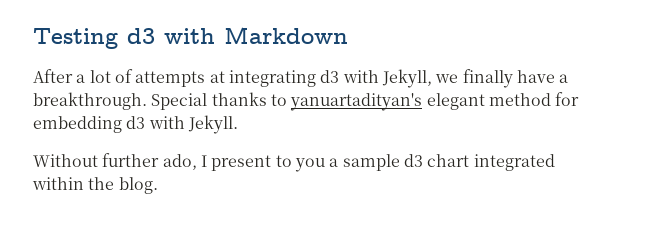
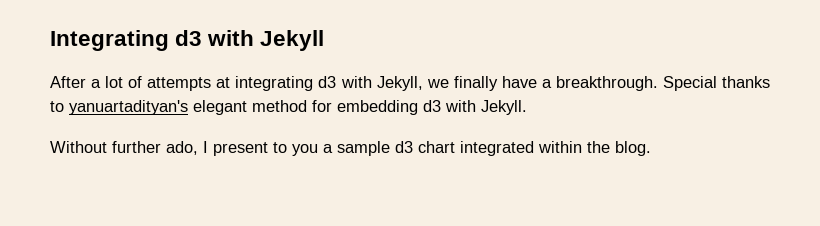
- Testing d3 with Markdown
+ Integrating d3 with Jekyll

